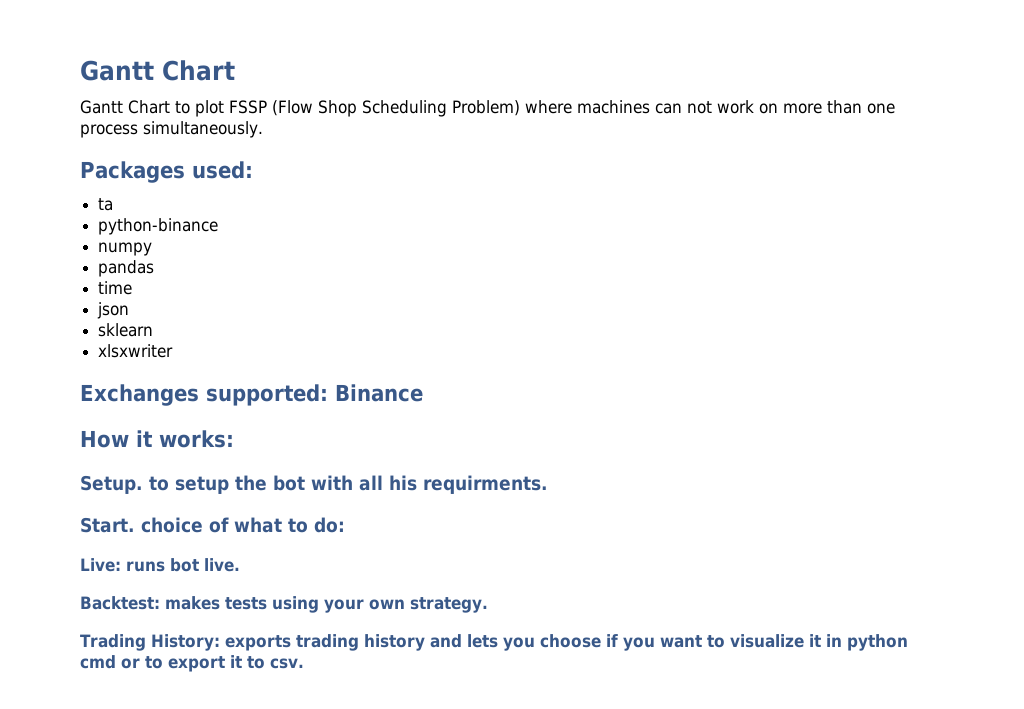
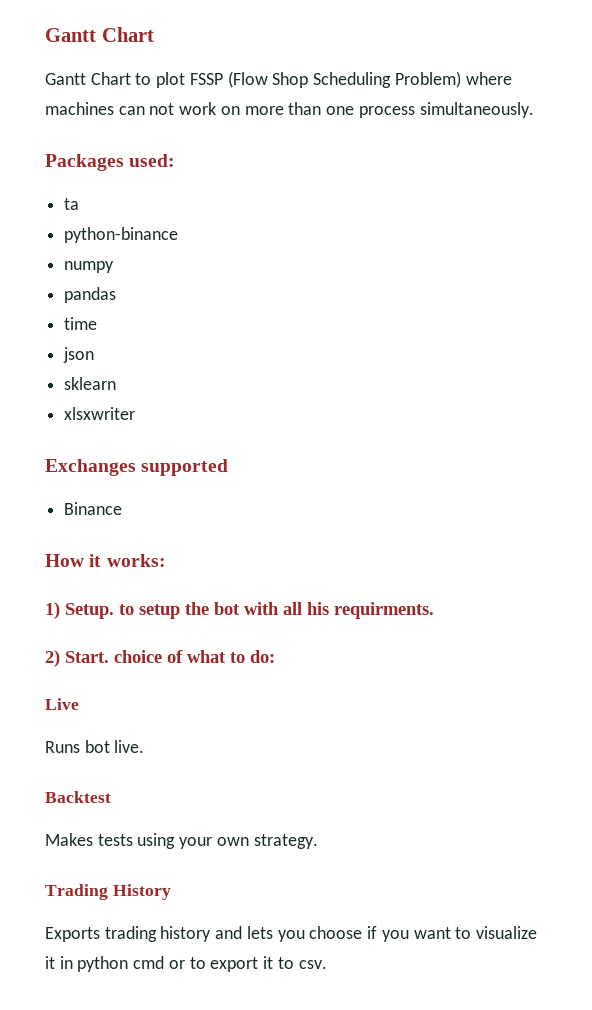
- Exchanges supported: Binance
+ Exchanges supported
+ Binance
- Setup. to setup the bot with all his requirments.
+ 1) Setup. to setup the bot with all his requirments.
- Start. choice of what to do:
+ 2) Start. choice of what to do:
- Live: runs bot live.
+ Live
+ Runs bot live.
- Backtest: makes tests using your own strategy.
+ Backtest
+ Makes tests using your own strategy.
- Trading History: exports trading history and lets you choose if you want to visualize it in python cmd or to export it to csv.
+ Trading History
+ Exports trading history and lets you choose if you want to visualize it in python cmd or to export it to csv.

